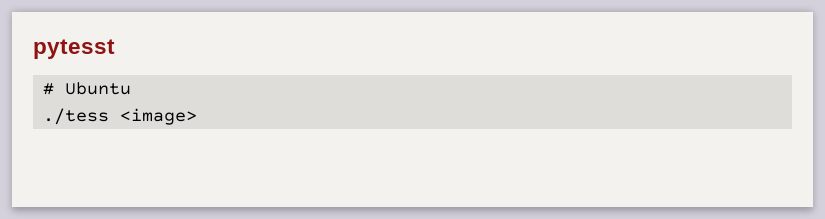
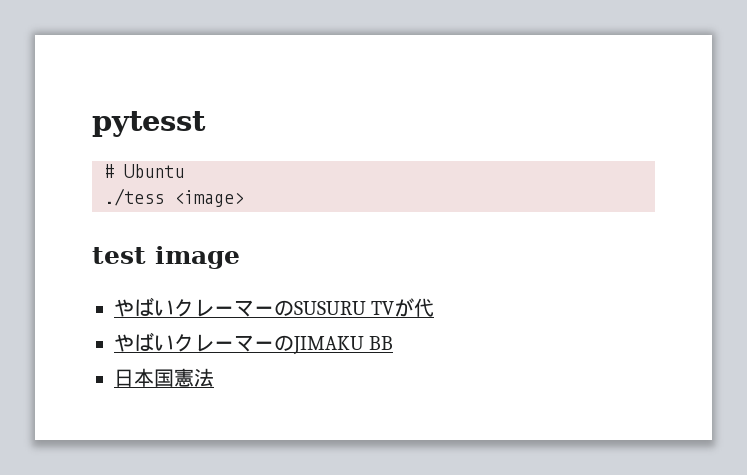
+ test image
+ やばいクレーマーのSUSURU TVが代
+ やばいクレーマーのJIMAKU BB
+ 日本国憲法

